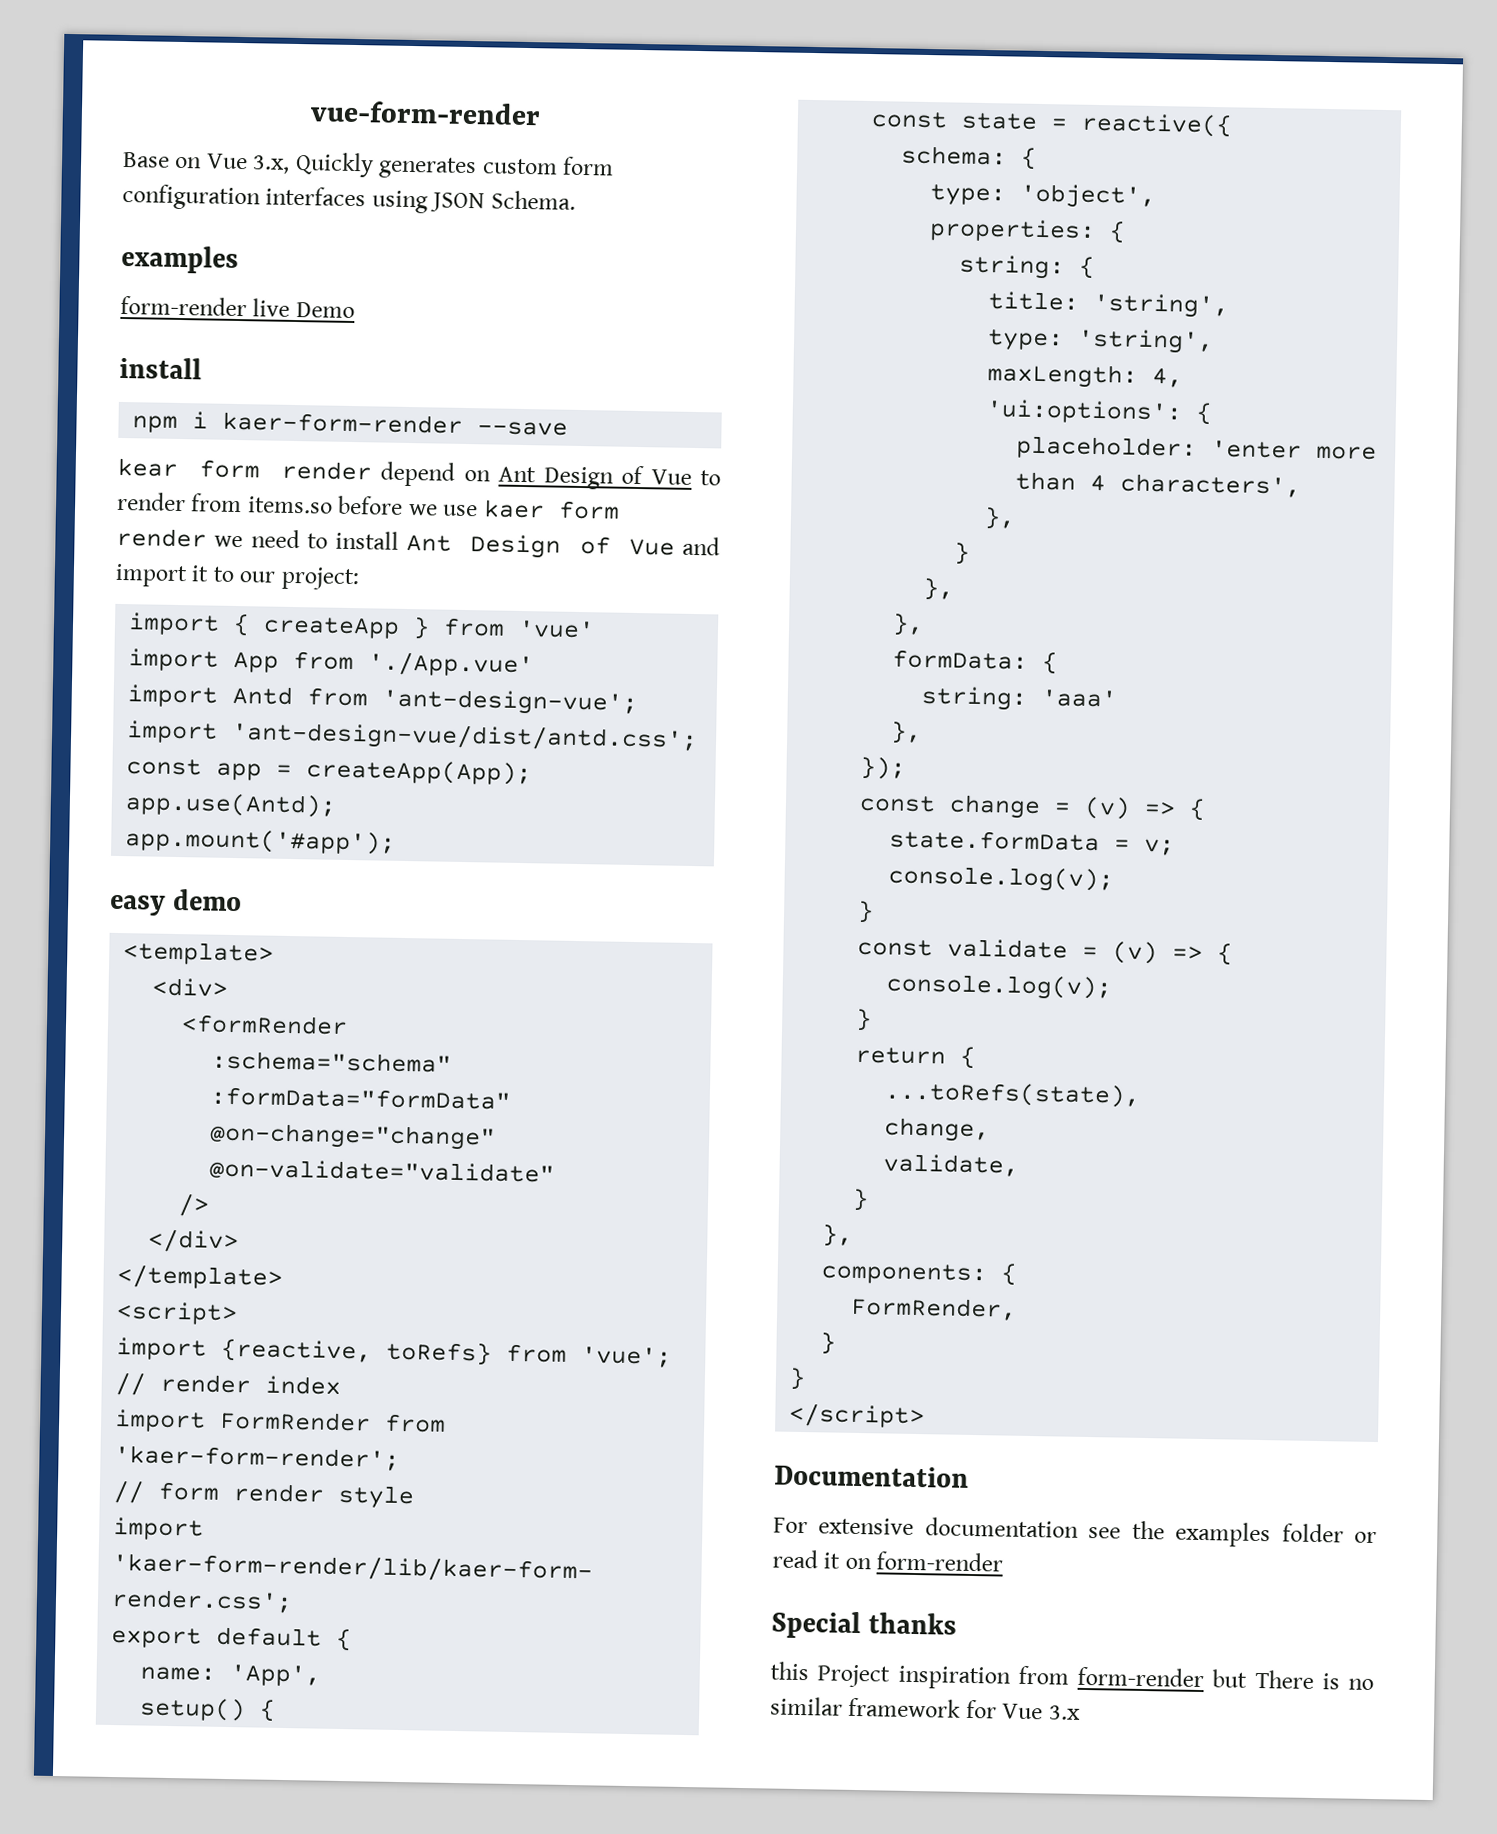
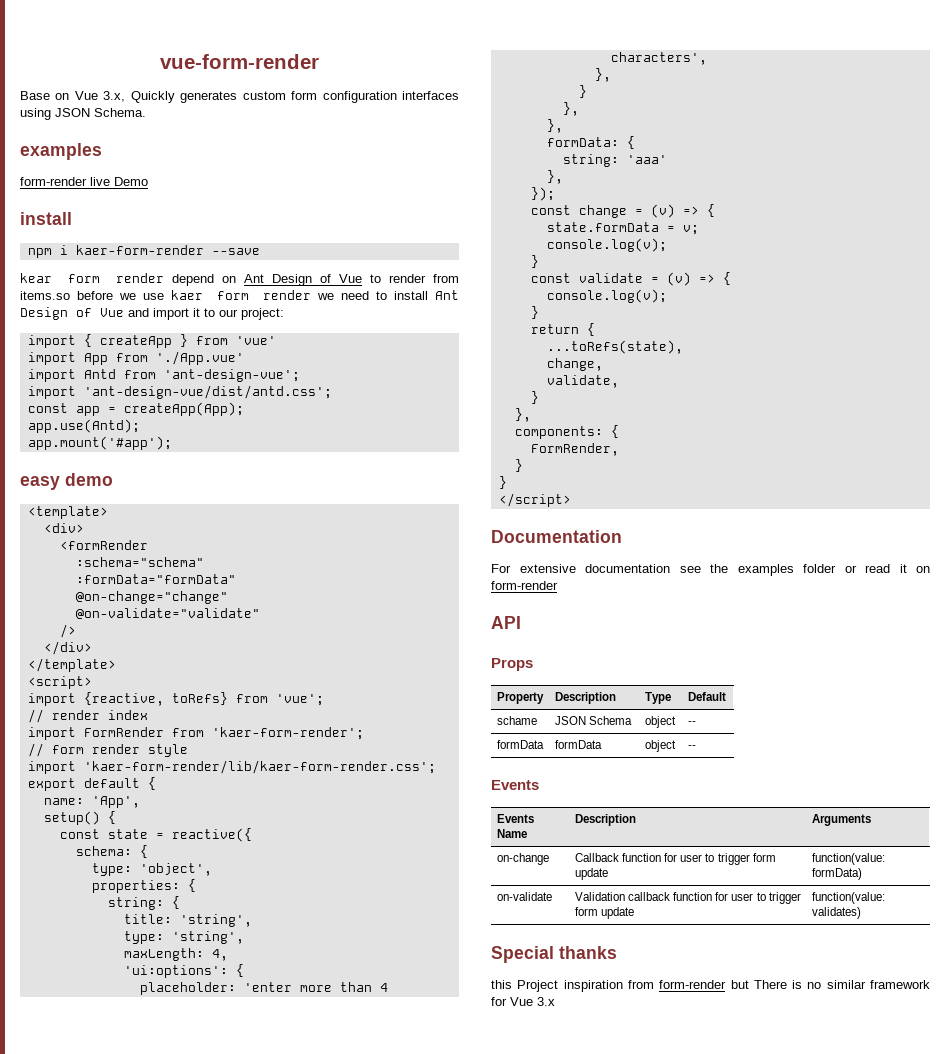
+ API
+ Props
+ Property | Description | Type | Default
+ schame | JSON Schema | object | --
+ formData | formData | object | --
+ Events
+ Events Name | Description | Arguments
+ on-change | Callback function for user to trigger form update | function(value: formData)
+ on-validate | Validation callback function for user to trigger form update | function(value: validates)

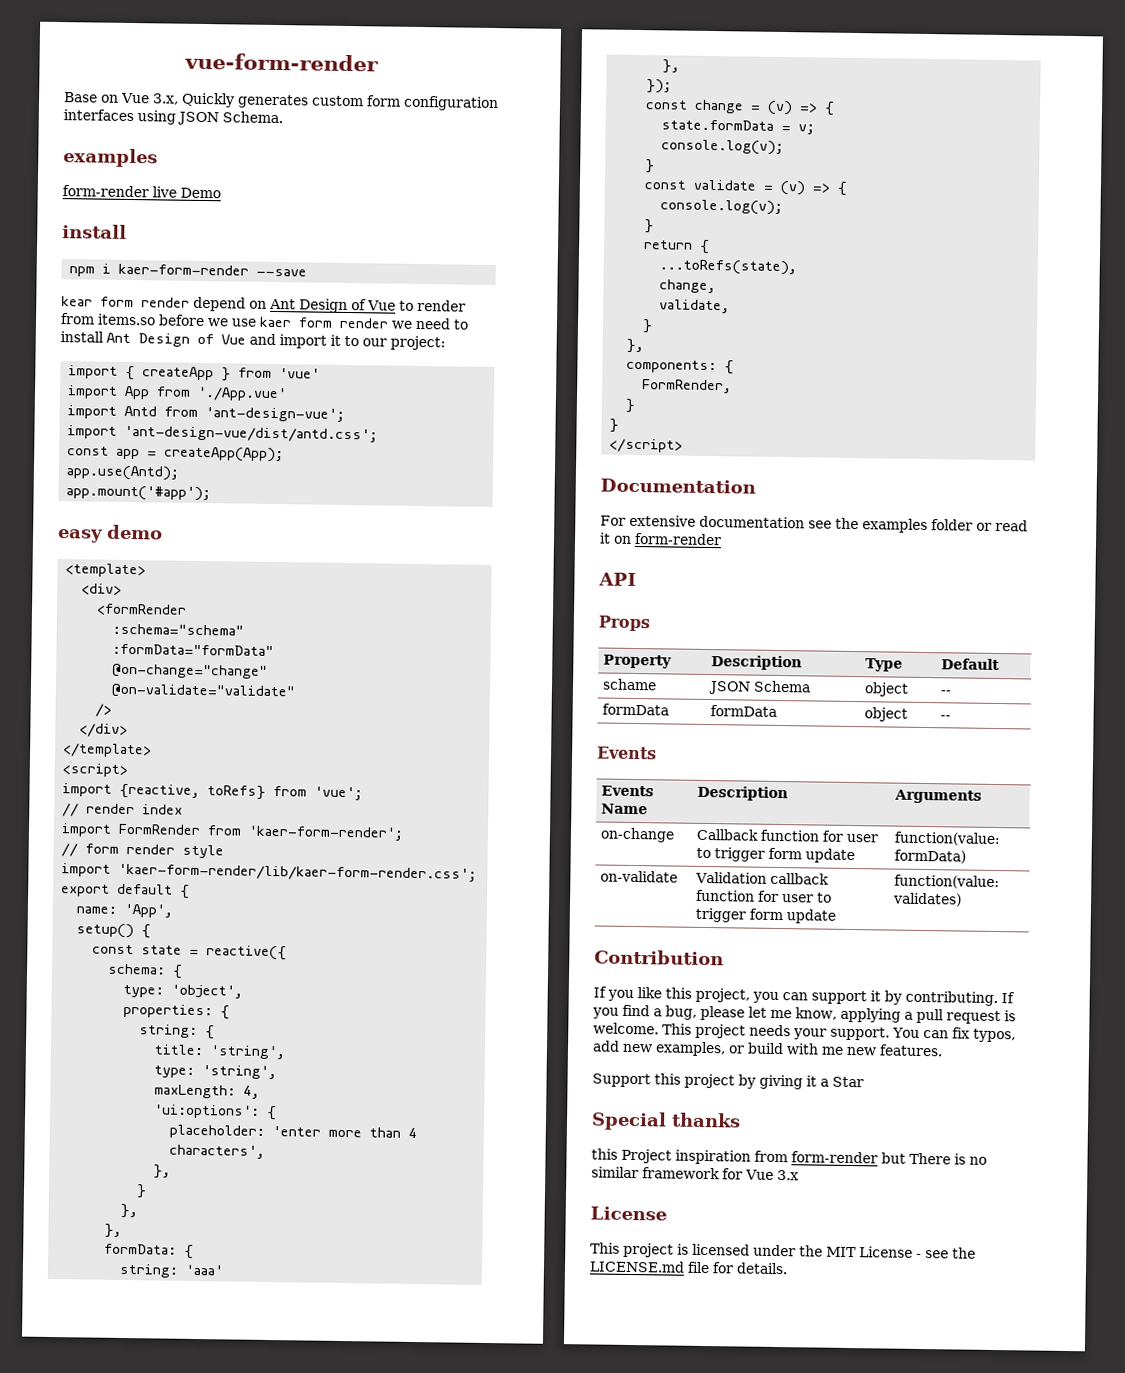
+ Contribution
+ If you like this project, you can support it by contributing. If you find a bug, please let me know, applying a pull request is welcome. This project needs your support. You can fix typos, add new examples, or build with me new features.
+ Support this project by giving it a Star
  this Project inspiration from form-render but There is no similar framework for Vue 3.x
+ License
+ This project is licensed under the MIT License - see the LICENSE.md file for details.

